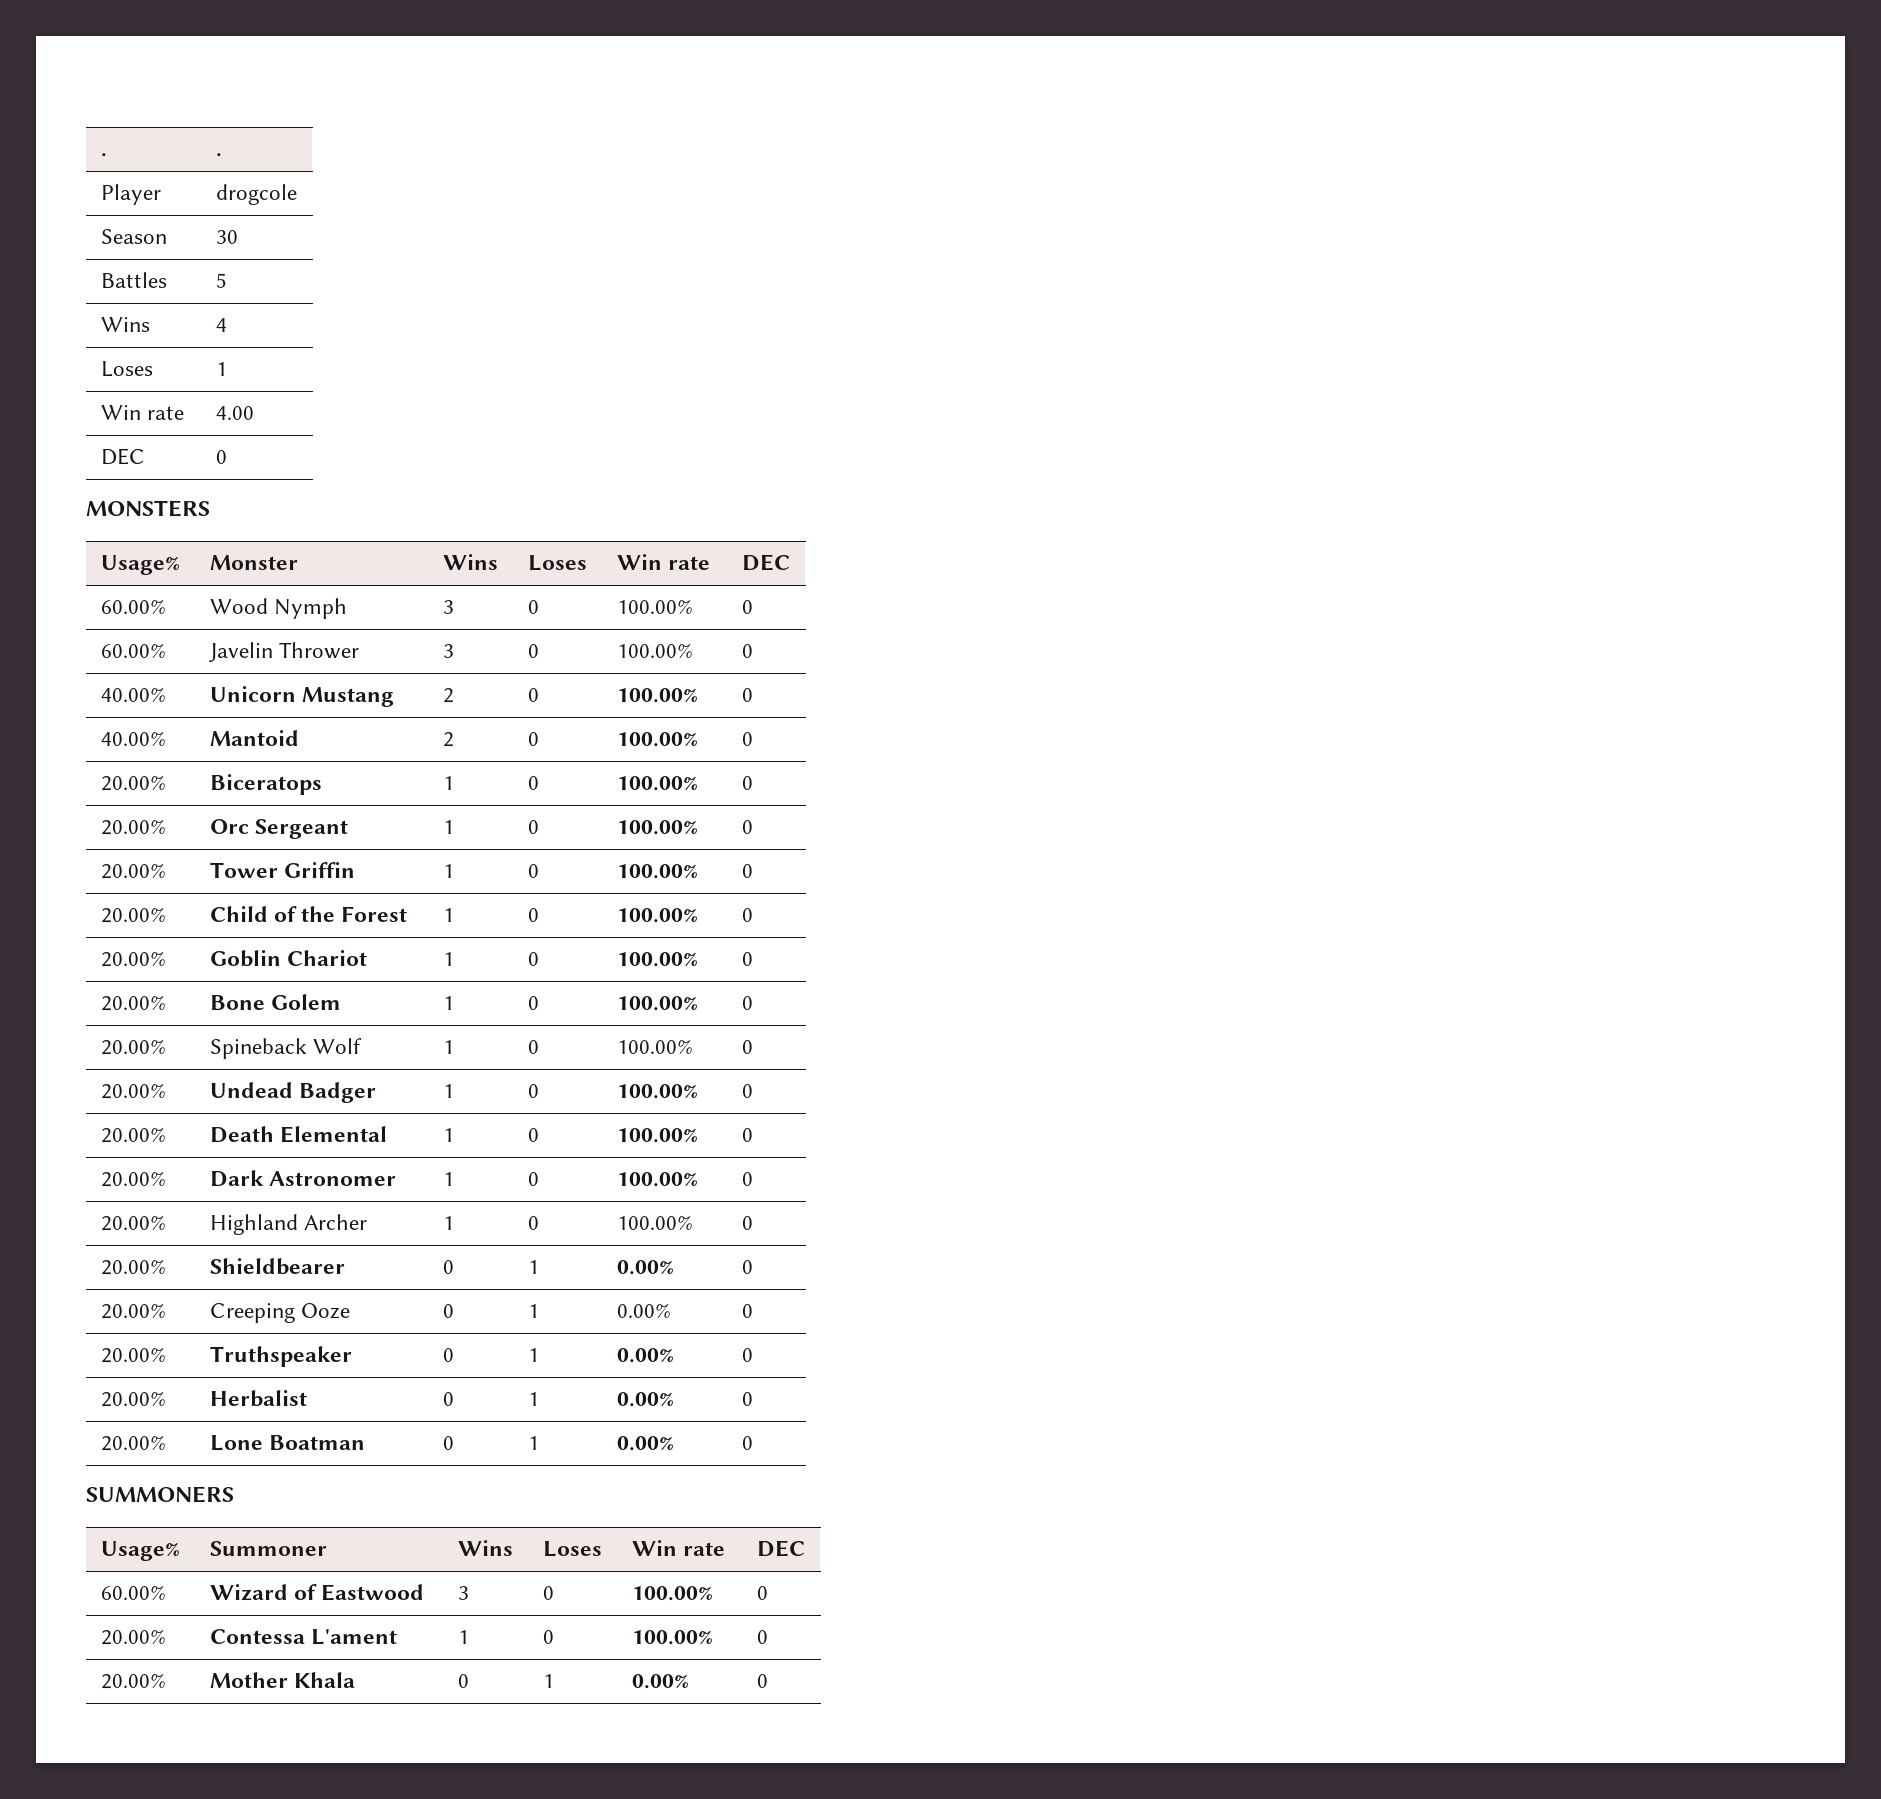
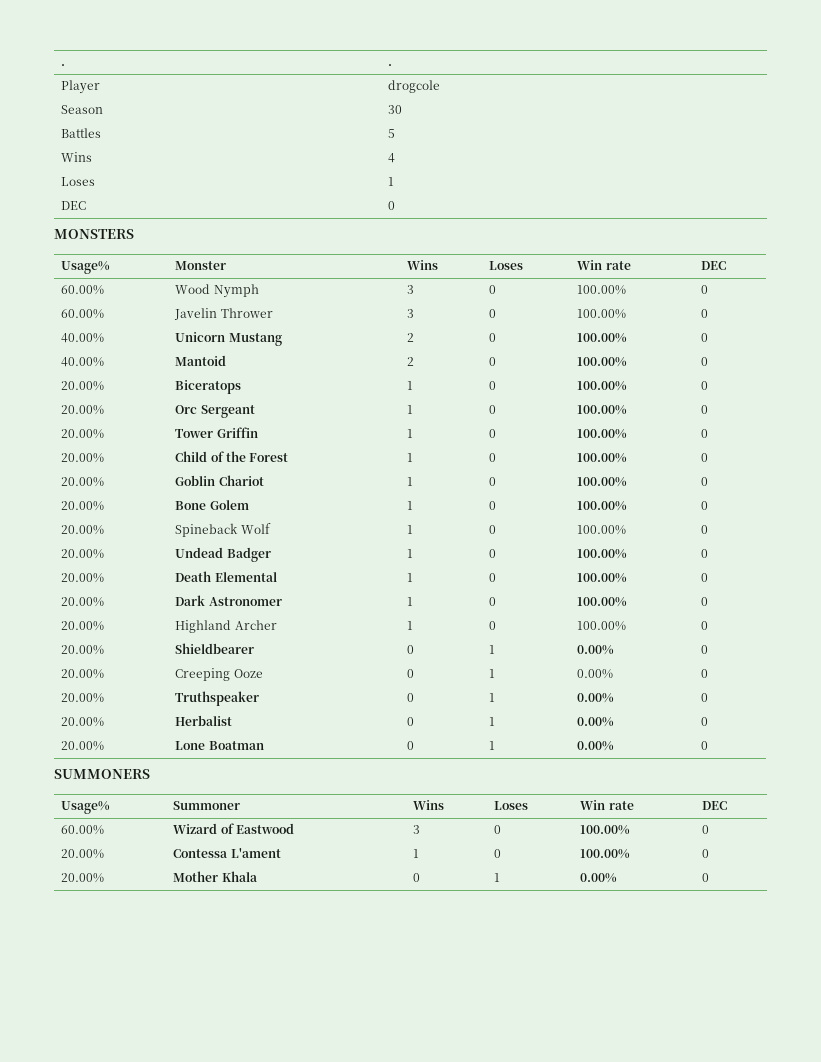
- Win rate | 4.00

